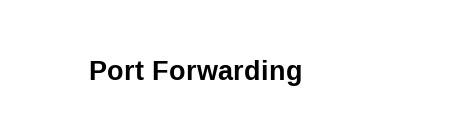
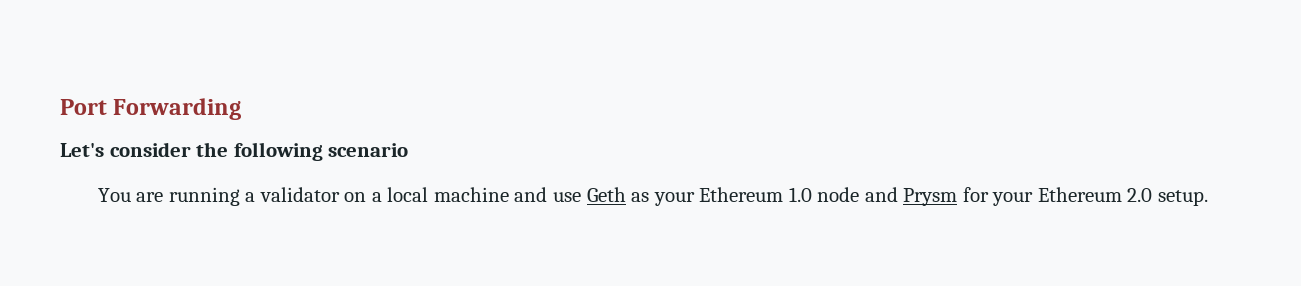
+ Let's consider the following scenario
+ You are running a validator on a local machine and use Geth as your Ethereum 1.0 node and Prysm for your Ethereum 2.0 setup.

